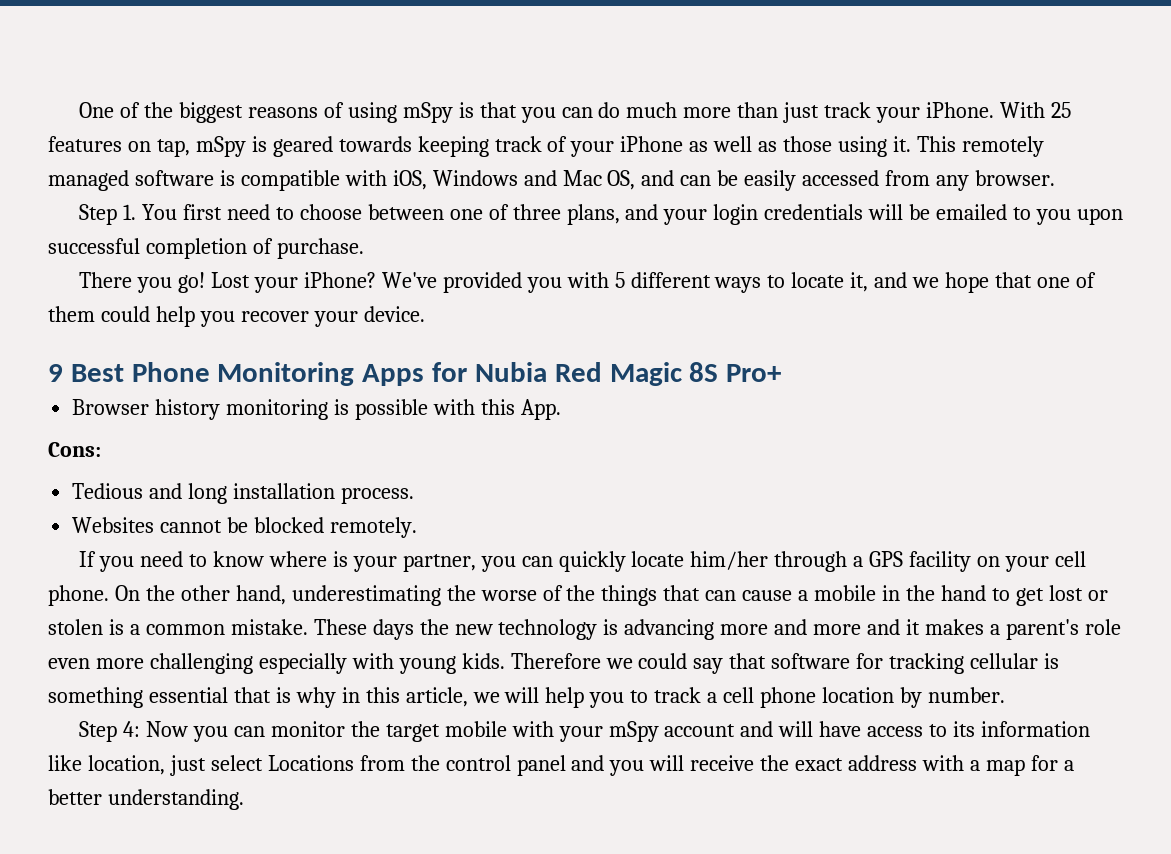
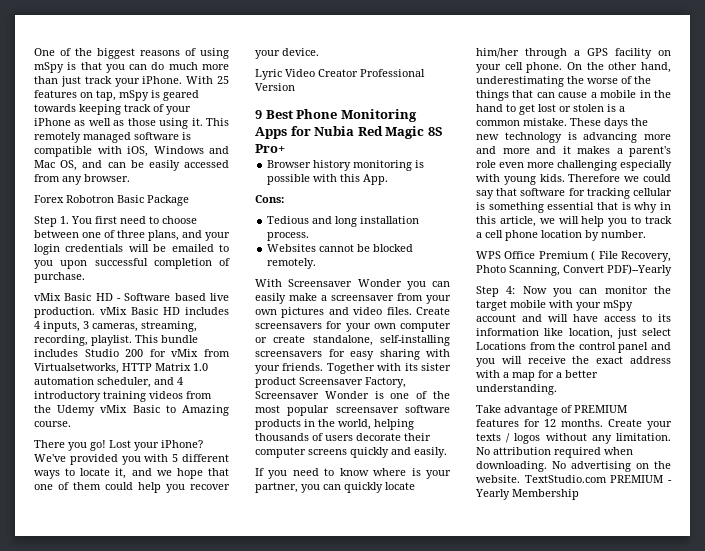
+ Forex Robotron Basic Package
+ vMix Basic HD - Software based live production. vMix Basic HD includes 4 inputs, 3 cameras, streaming, recording, playlist. This bundle includes Studio 200 for vMix from Virtualsetworks, HTTP Matrix 1.0 automation scheduler, and 4 introductory training videos from the Udemy vMix Basic to Amazing course.
+ Lyric Video Creator Professional Version
+ With Screensaver Wonder you can easily make a screensaver from your own pictures and video files. Create screensavers for your own computer or create standalone, self-installing screensavers for easy sharing with your friends. Together with its sister product Screensaver Factory, Screensaver Wonder is one of the most popular screensaver software products in the world, helping thousands of users decorate their computer screens quickly and easily.
+ WPS Office Premium ( File Recovery, Photo Scanning, Convert PDF)--Yearly
+ Take advantage of PREMIUM features for 12 months. Create your texts / logos without any limitation. No attribution required when downloading. No advertising on the website. TextStudio.com PREMIUM - Yearly Membership

